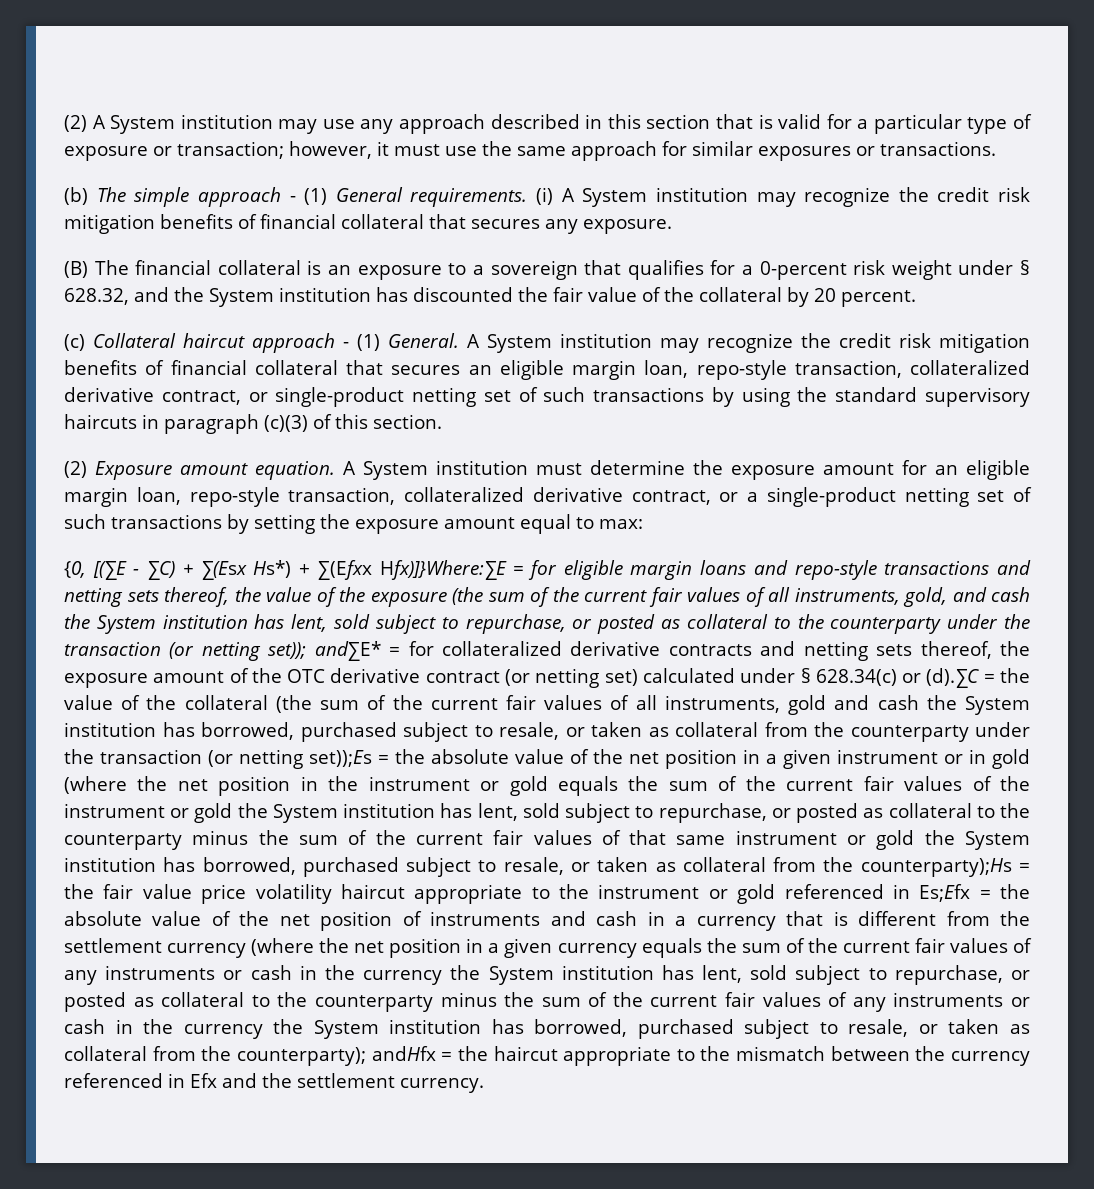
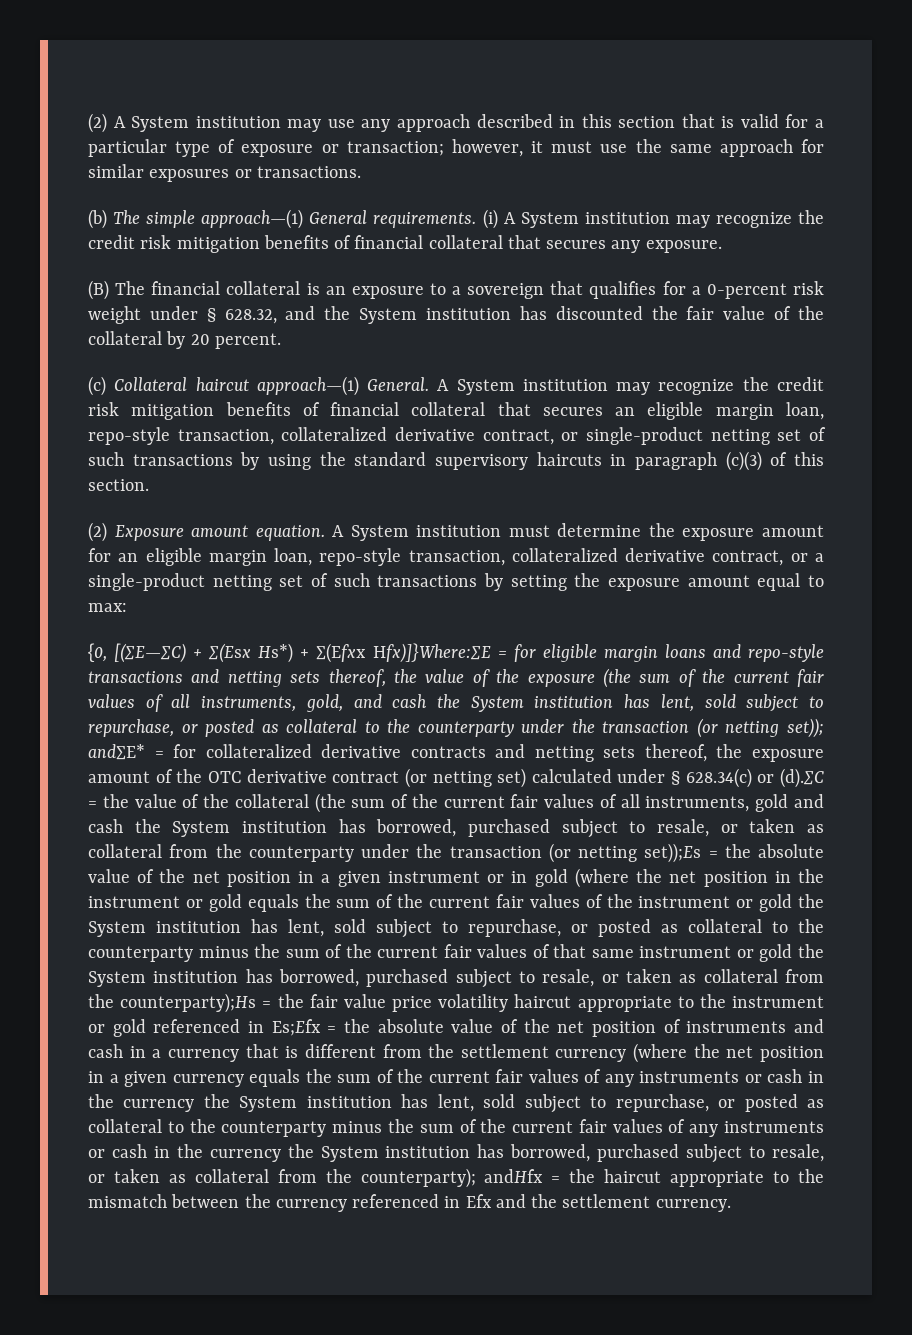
- (b) The simple approach - (1) General requirements.
+ (b) The simple approach—(1) General requirements.
- (c) Collateral haircut approach - (1) General.
+ (c) Collateral haircut approach—(1) General.
- {0, [(∑E - ∑C) + ∑(Esx Hs*) + ∑(Efxx Hfx)]}Where:∑E = for eligible margin loans and repo-style transactions and netting sets thereof, the value of the exposure (the sum of the current fair values of all instruments, gold, and cash the System institution has lent, sold subject to repurchase, or posted as collateral to the counterparty under the transaction (or netting set));
+ {0, [(∑E—∑C) + ∑(Esx Hs*) + ∑(Efxx Hfx)]}Where:∑E = for eligible margin loans and repo-style transactions and netting sets thereof, the value of the exposure (the sum of the current fair values of all instruments, gold, and cash the System institution has lent, sold subject to repurchase, or posted as collateral to the counterparty under the transaction (or netting set));

